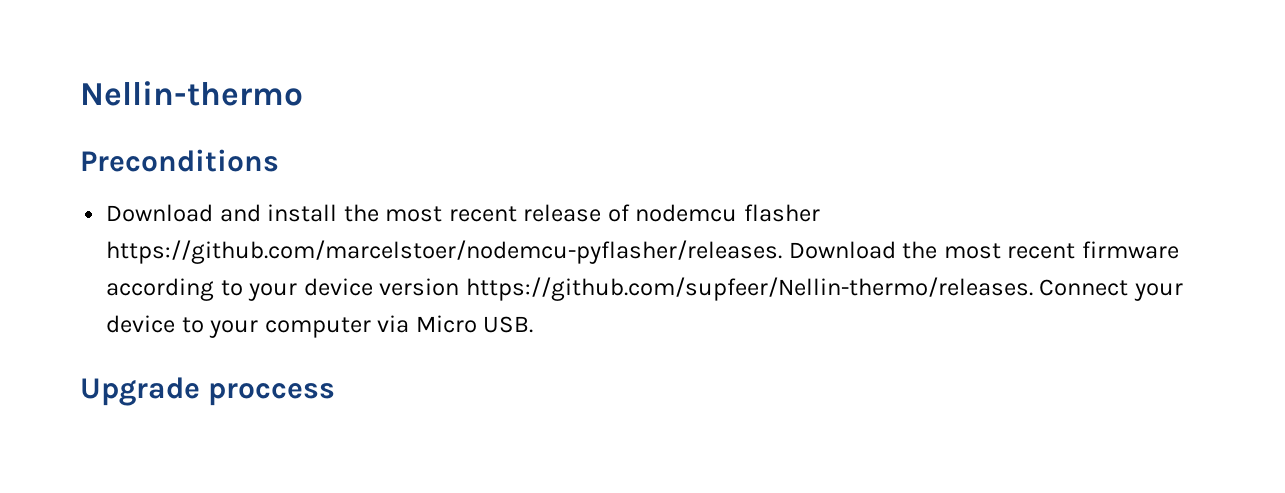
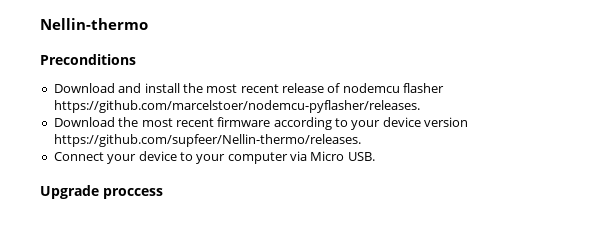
- Download and install the most recent release of nodemcu flasher https://github.com/marcelstoer/nodemcu-pyflasher/releases. Download the most recent firmware according to your device version https://github.com/supfeer/Nellin-thermo/releases. Connect your device to your computer via Micro USB.
+ Download and install the most recent release of nodemcu flasher https://github.com/marcelstoer/nodemcu-pyflasher/releases.
+ Download the most recent firmware according to your device version https://github.com/supfeer/Nellin-thermo/releases.
+ Connect your device to your computer via Micro USB.

